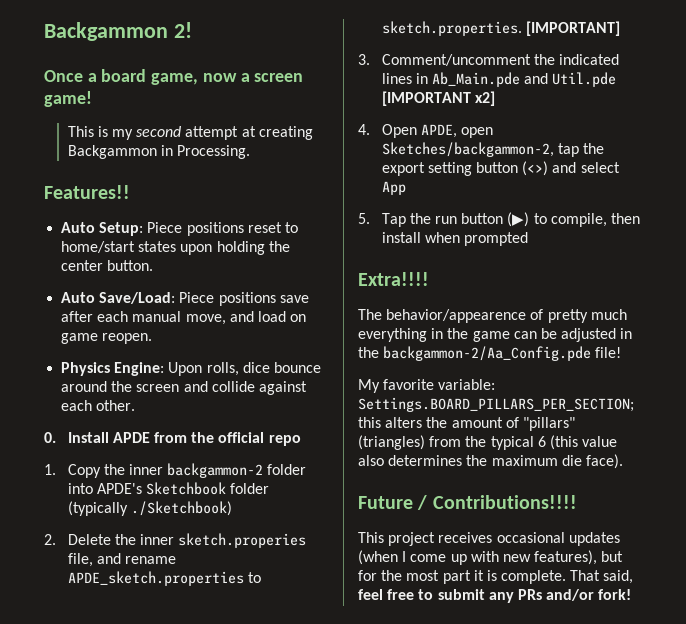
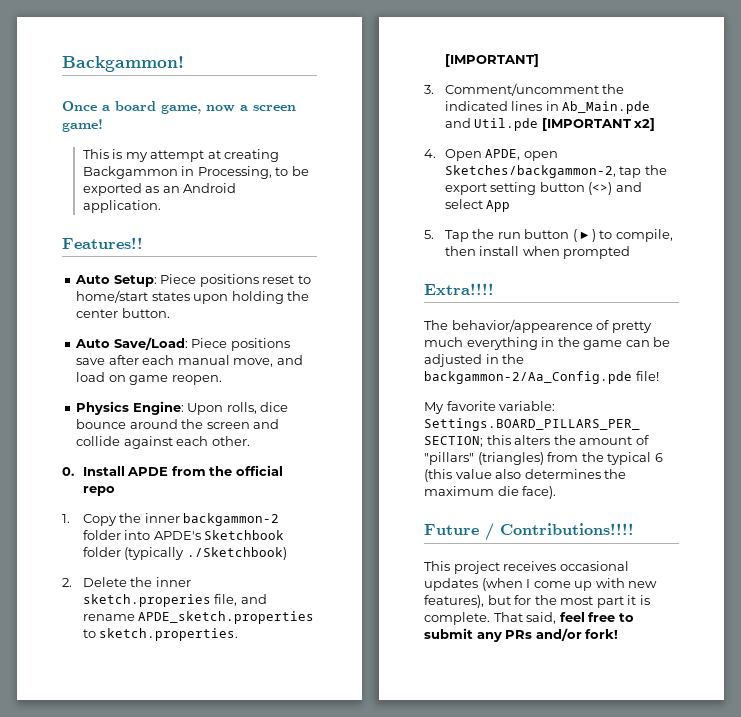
- Backgammon 2!
+ Backgammon!
- This is my second attempt at creating Backgammon in Processing.
+ This is my attempt at creating Backgammon in Processing, to be exported as an Android application.

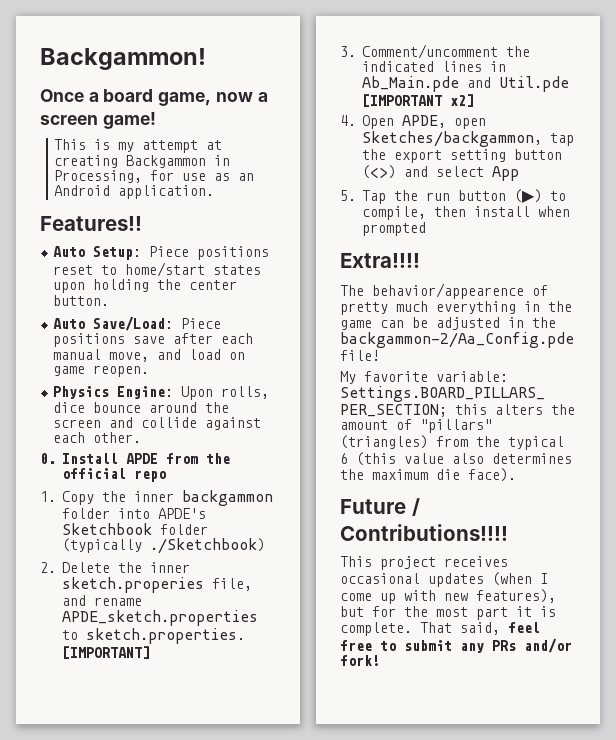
- This is my attempt at creating Backgammon in Processing, to be exported as an Android application.
+ This is my attempt at creating Backgammon in Processing, for use as an Android application.
- 1. Copy the inner backgammon-2 folder into APDE's Sketchbook folder (typically ./Sketchbook)
+ 1. Copy the inner backgammon folder into APDE's Sketchbook folder (typically ./Sketchbook)
- 4. Open APDE, open Sketches/backgammon-2, tap the export setting button (<>) and select App
+ 4. Open APDE, open Sketches/backgammon, tap the export setting button (<>) and select App

